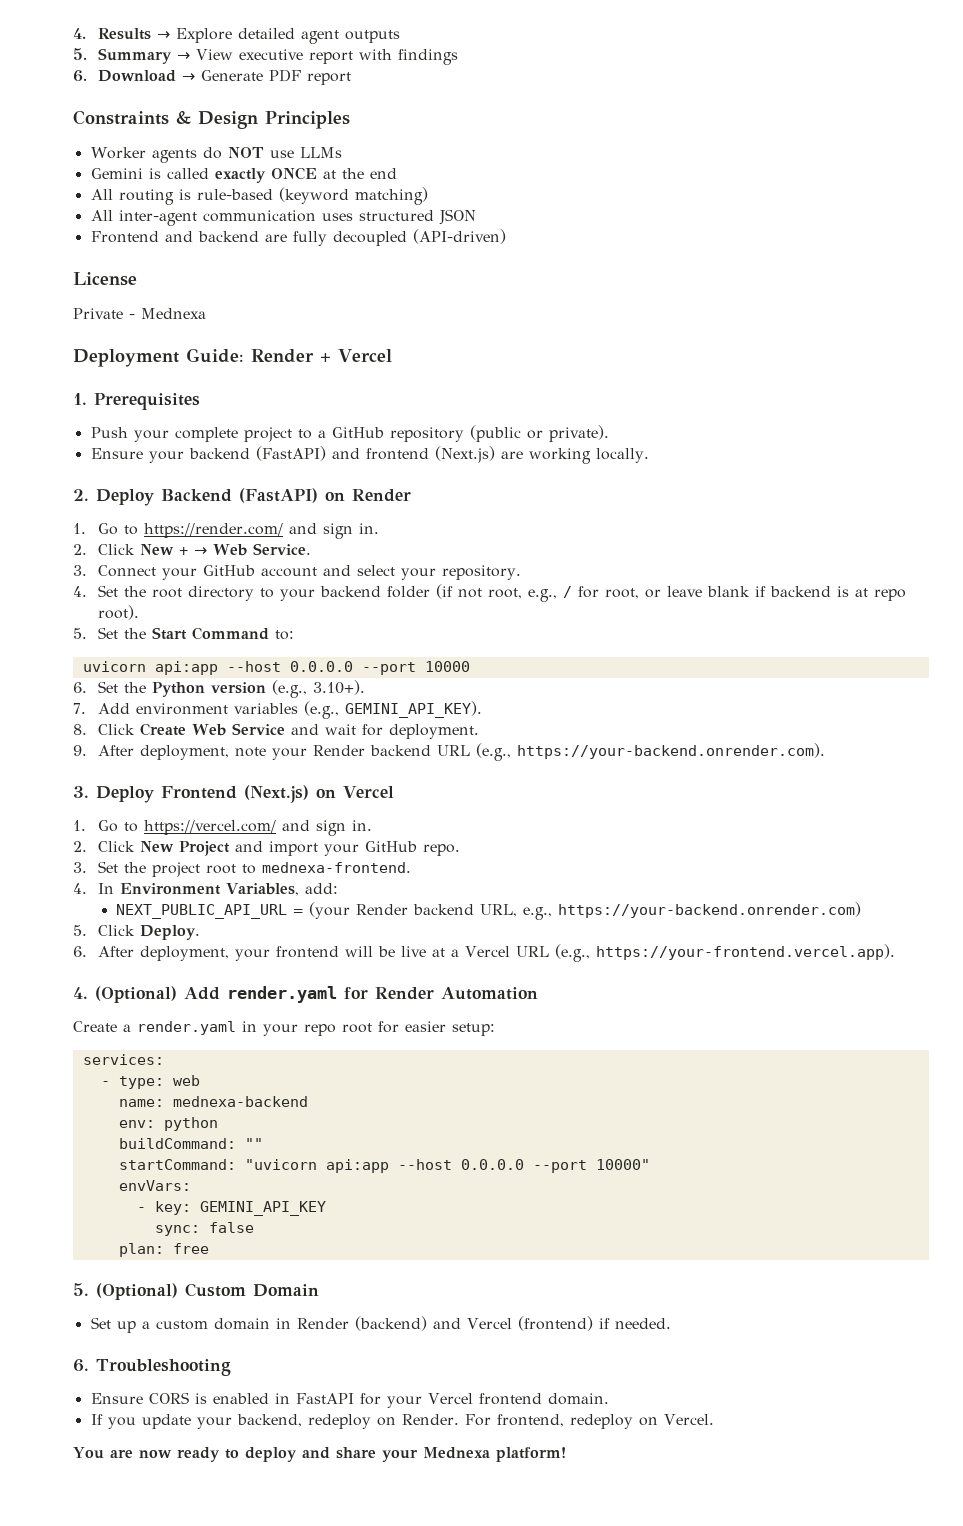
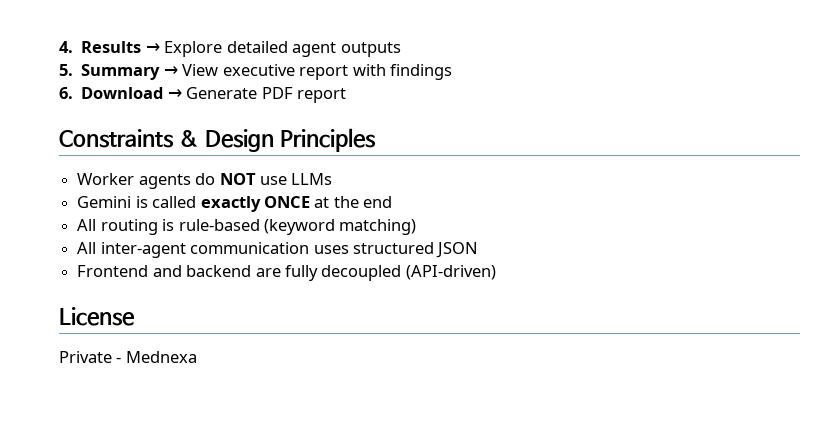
- Deployment Guide: Render + Vercel
- 1. Prerequisites
- Push your complete project to a GitHub repository (public or private).
- Ensure your backend (FastAPI) and frontend (Next.js) are working locally.
- 2. Deploy Backend (FastAPI) on Render
- 1. Go to https://render.com/ and sign in.
- 2. Click New + → Web Service.
- 3. Connect your GitHub account and select your repository.
- 4. Set the root directory to your backend folder (if not root, e.g., / for root, or leave blank if backend is at repo root).
- 5. Set the Start Command to:
- uvicorn api:app --host 0.0.0.0 --port 10000
- 6. Set the Python version (e.g., 3.10+).
- 7. Add environment variables (e.g., GEMINI_API_KEY).
- 8. Click Create Web Service and wait for deployment.
- 9. After deployment, note your Render backend URL (e.g., https://your-backend.onrender.com).
- 3. Deploy Frontend (Next.js) on Vercel
- 1. Go to https://vercel.com/ and sign in.
- 2. Click New Project and import your GitHub repo.
- 3. Set the project root to mednexa-frontend.
- 4. In Environment Variables, add:
- NEXT_PUBLIC_API_URL = (your Render backend URL, e.g., https://your-backend.onrender.com)
- 5. Click Deploy.
- 6. After deployment, your frontend will be live at a Vercel URL (e.g., https://your-frontend.vercel.app).
- 4. (Optional) Add render.yaml for Render Automation
- Create a render.yaml in your repo root for easier setup:
- services:
- - type: web
- name: mednexa-backend
- env: python
- buildCommand: ""
- startCommand: "uvicorn api:app --host 0.0.0.0 --port 10000"
- envVars:
- - key: GEMINI_API_KEY
- sync: false
- plan: free
- 5. (Optional) Custom Domain
- Set up a custom domain in Render (backend) and Vercel (frontend) if needed.
- 6. Troubleshooting
- Ensure CORS is enabled in FastAPI for your Vercel frontend domain.
- If you update your backend, redeploy on Render. For frontend, redeploy on Vercel.
- You are now ready to deploy and share your Mednexa platform!

